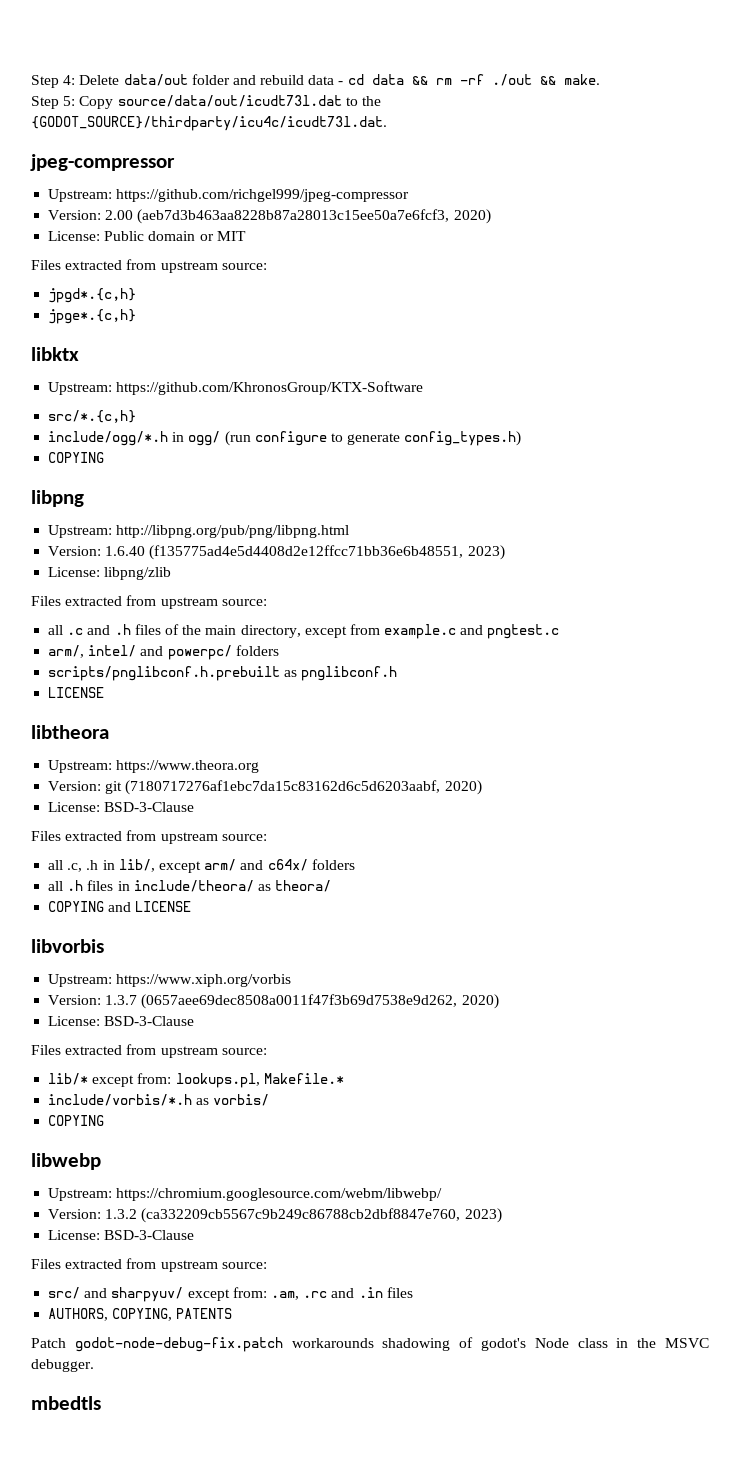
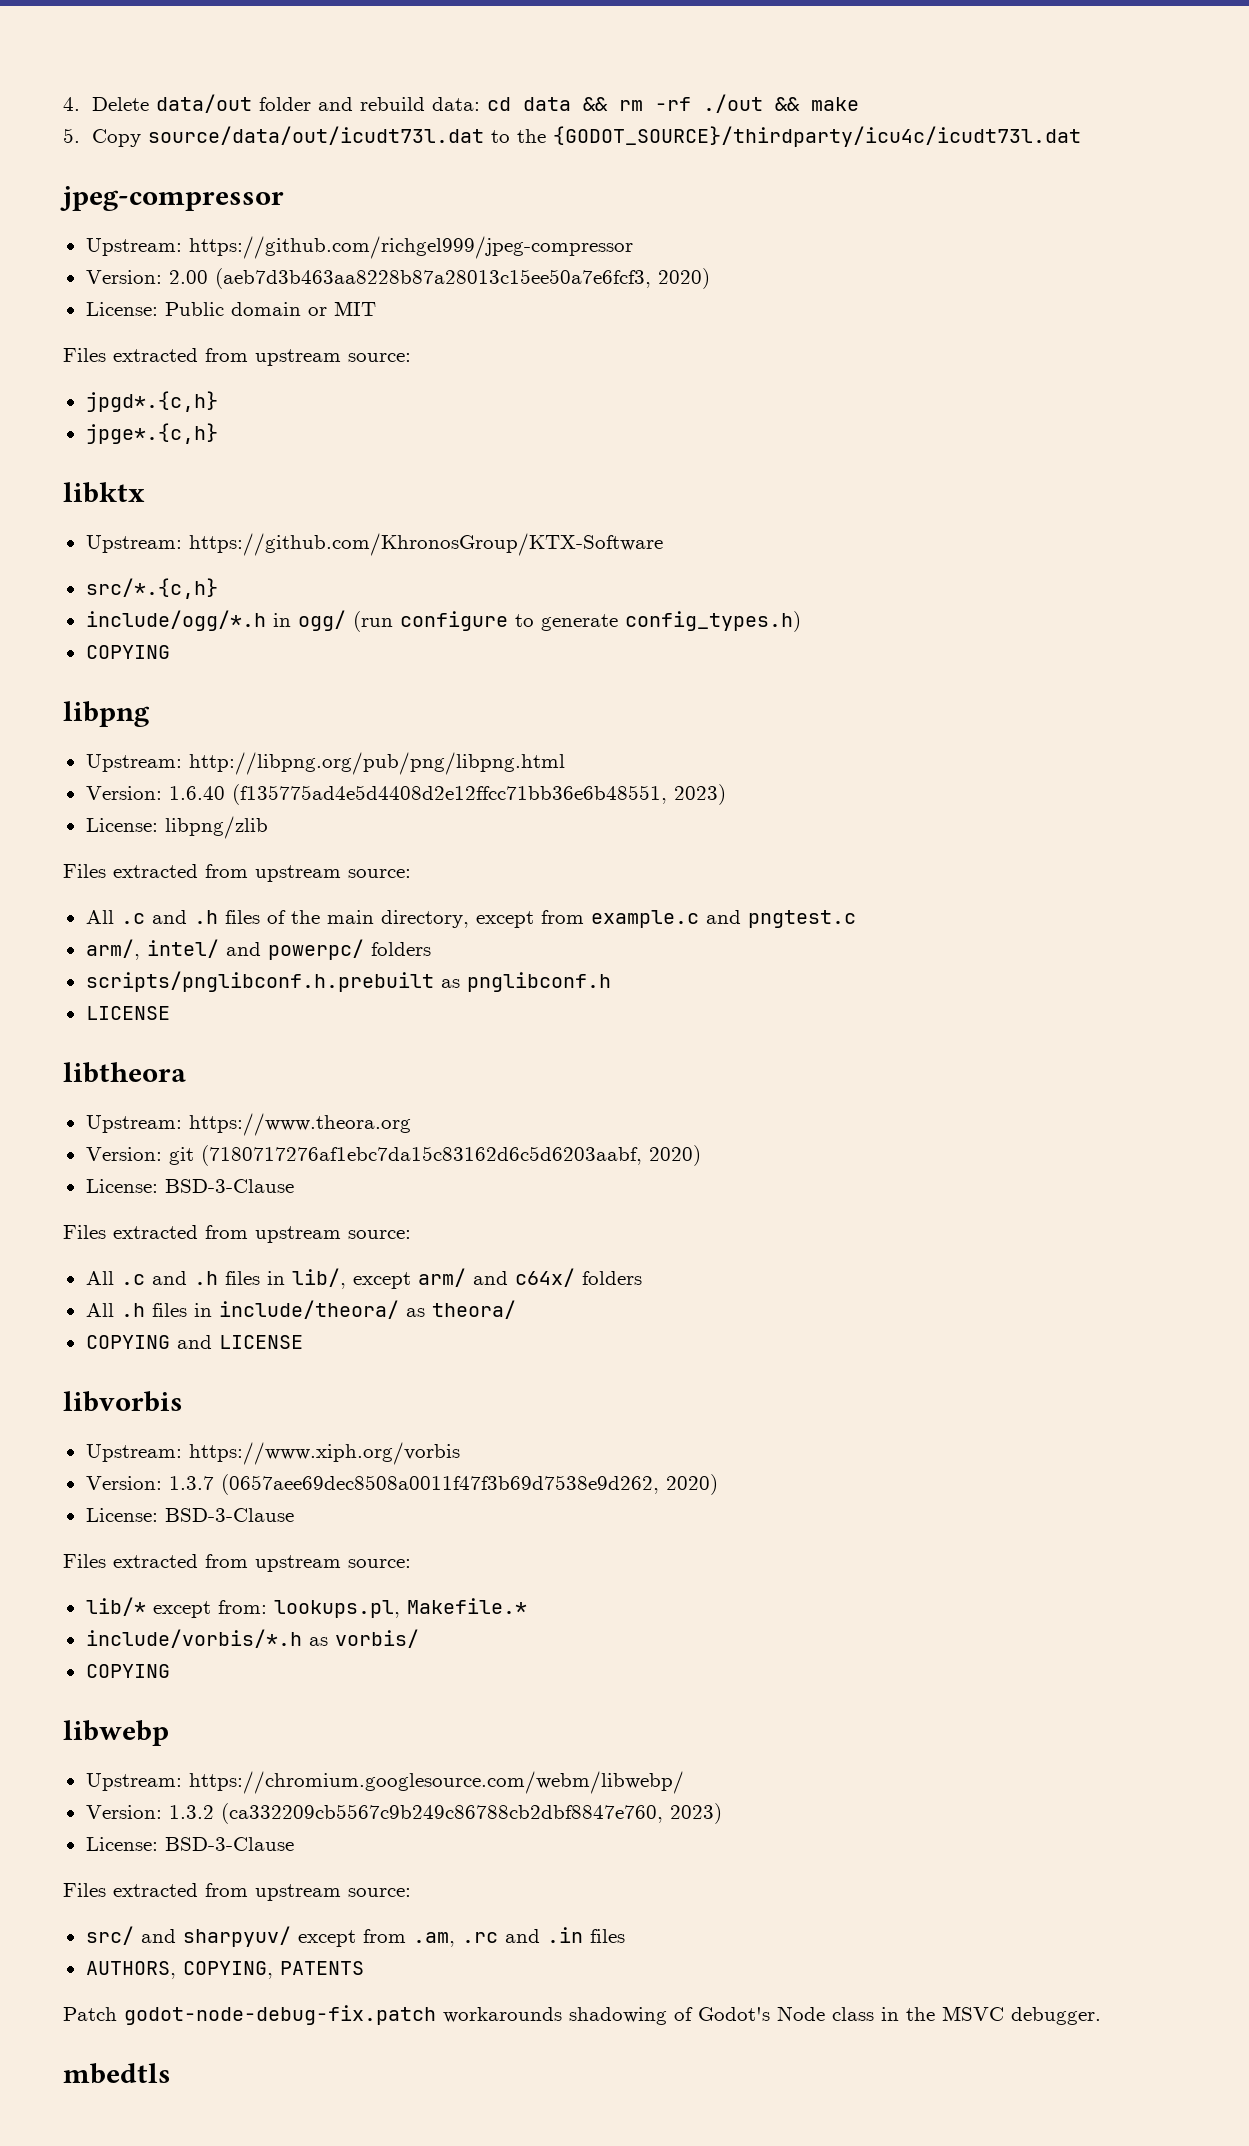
- Step 4: Delete data/out folder and rebuild data - cd data && rm -rf ./out && make.
- Step 5: Copy source/data/out/icudt73l.dat to the {GODOT_SOURCE}/thirdparty/icu4c/icudt73l.dat.
+ 4. Delete data/out folder and rebuild data: cd data && rm -rf ./out && make
+ 5. Copy source/data/out/icudt73l.dat to the {GODOT_SOURCE}/thirdparty/icu4c/icudt73l.dat
- all .c and .h files of the main directory, except from example.c and pngtest.c
+ All .c and .h files of the main directory, except from example.c and pngtest.c
- all .c, .h in lib/, except arm/ and c64x/ folders
+ All .c and .h files in lib/, except arm/ and c64x/ folders
- all .h files in include/theora/ as theora/
+ All .h files in include/theora/ as theora/
- src/ and sharpyuv/ except from: .am, .rc and .in files
+ src/ and sharpyuv/ except from .am, .rc and .in files
- Patch godot-node-debug-fix.patch workarounds shadowing of godot's Node class in the MSVC debugger.
+ Patch godot-node-debug-fix.patch workarounds shadowing of Godot's Node class in the MSVC debugger.

